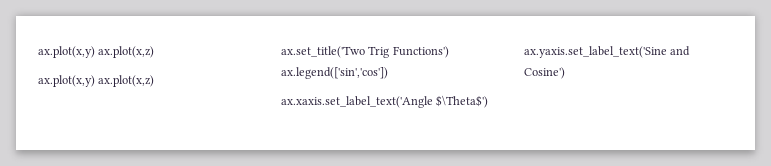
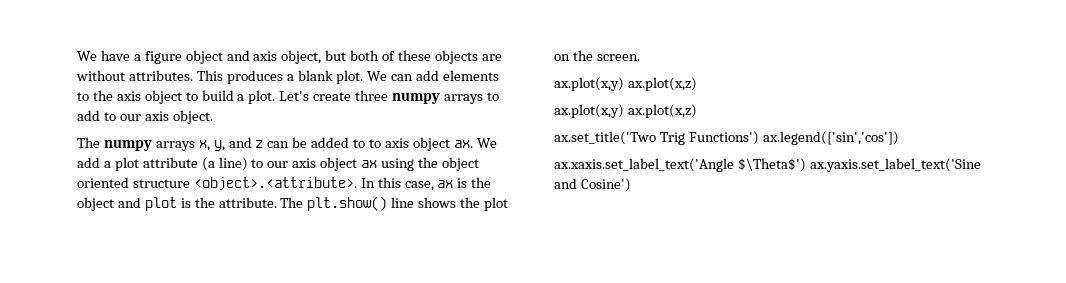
+ We have a figure object and axis object, but both of these objects are without attributes. This produces a blank plot. We can add elements to the axis object to build a plot. Let's create three numpy arrays to add to our axis object.
+ The numpy arrays x, y, and z can be added to to axis object ax. We add a plot attribute (a line) to our axis object ax using the object oriented structure <object>.<attribute>. In this case, ax is the object and plot is the attribute. The plt.show() line shows the plot on the screen.

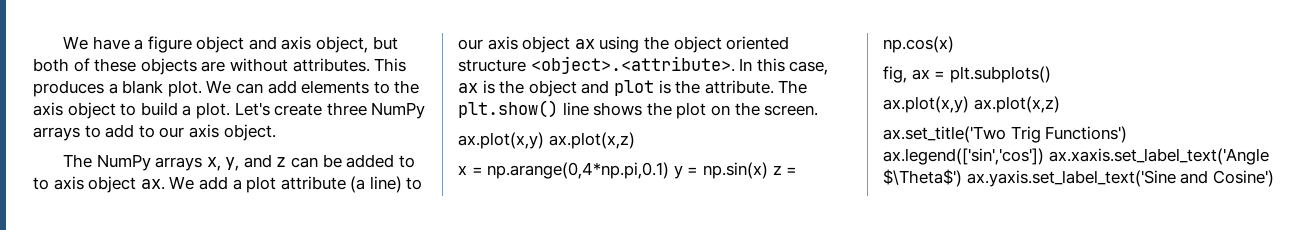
- Let's create three numpy arrays to add to our axis object.
+ Let's create three NumPy arrays to add to our axis object.
- The numpy arrays x, y, and z can be added to to axis object ax.
+ The NumPy arrays x, y, and z can be added to to axis object ax.
+ x = np.arange(0,4*np.pi,0.1) y = np.sin(x) z = np.cos(x)
+ fig, ax = plt.subplots()
- ax.set_title('Two Trig Functions') ax.legend(['sin','cos'])
- ax.xaxis.set_label_text('Angle $\Theta$') ax.yaxis.set_label_text('Sine and Cosine')
+ ax.set_title('Two Trig Functions') ax.legend(['sin','cos']) ax.xaxis.set_label_text('Angle $\Theta$') ax.yaxis.set_label_text('Sine and Cosine')

